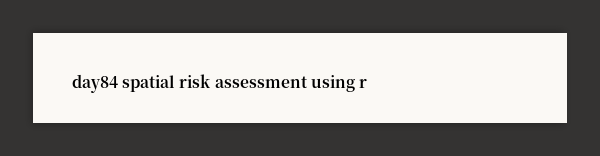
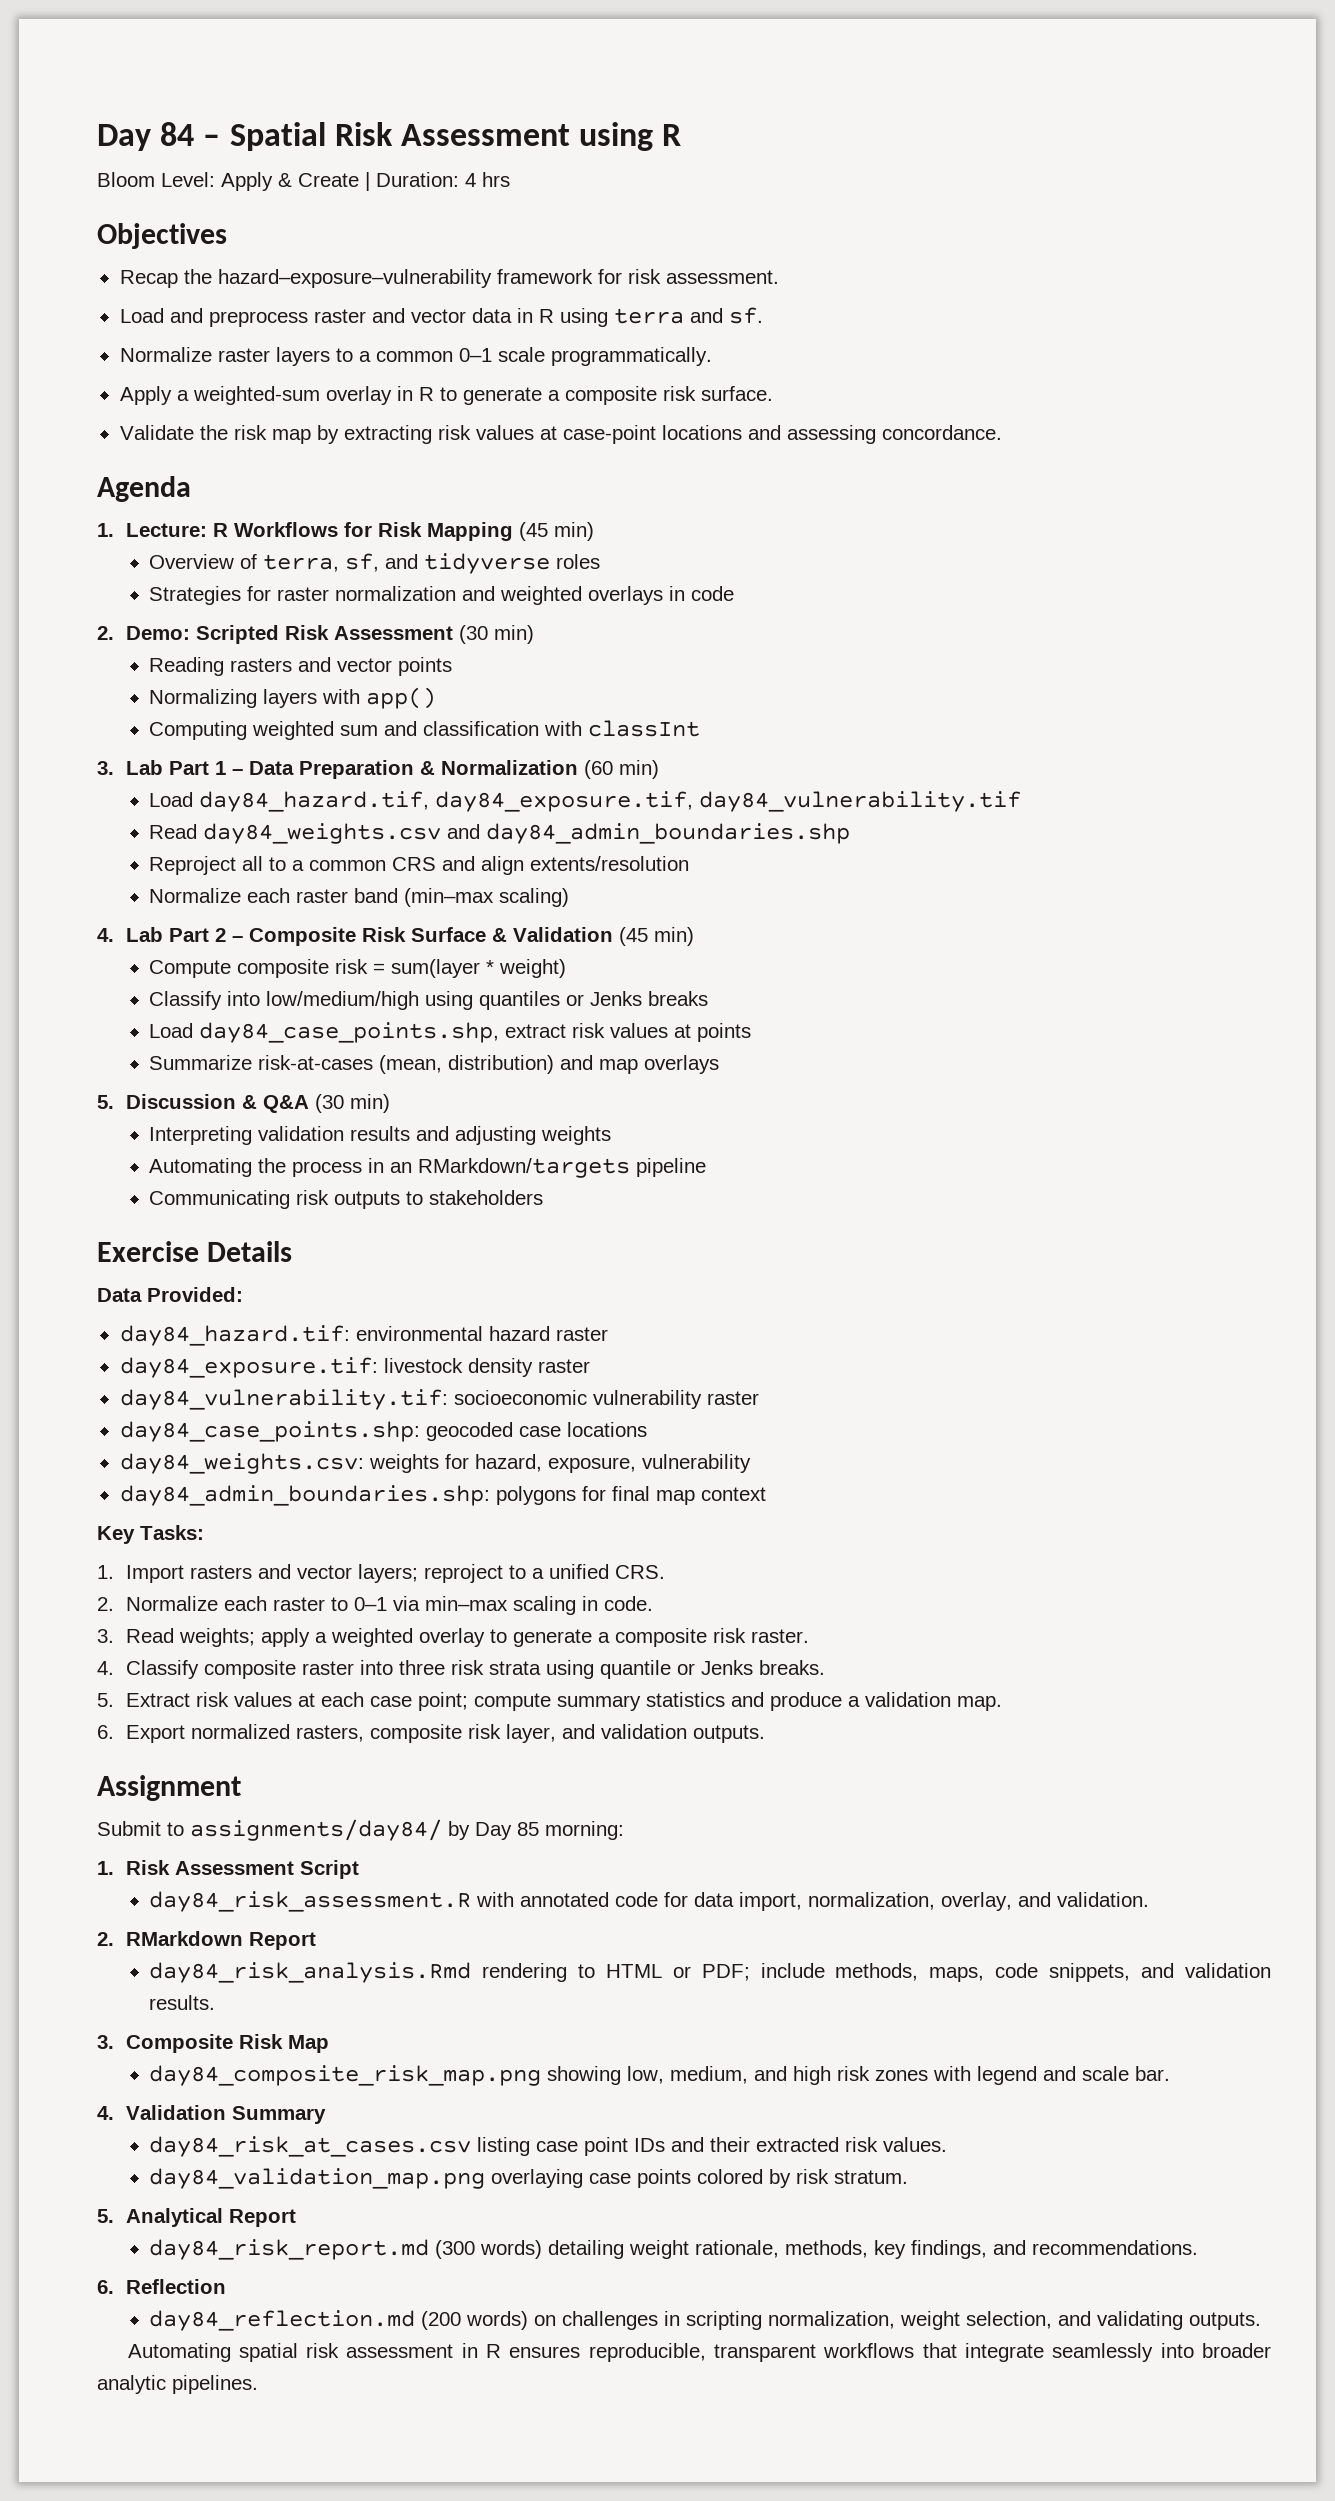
- day84 spatial risk assessment using r
+ Day 84 – Spatial Risk Assessment using R
+ Bloom Level: Apply & Create | Duration: 4 hrs
+ Objectives
+ Recap the hazard–exposure–vulnerability framework for risk assessment.
+ Load and preprocess raster and vector data in R using terra and sf.
+ Normalize raster layers to a common 0–1 scale programmatically.
+ Apply a weighted‐sum overlay in R to generate a composite risk surface.
+ Validate the risk map by extracting risk values at case‐point locations and assessing concordance.
+ Agenda
+ 1. Lecture: R Workflows for Risk Mapping (45 min)
+ Overview of terra, sf, and tidyverse roles
+ Strategies for raster normalization and weighted overlays in code
+ 2. Demo: Scripted Risk Assessment (30 min)
+ Reading rasters and vector points
+ Normalizing layers with app()
+ Computing weighted sum and classification with classInt
+ 3. Lab Part 1 – Data Preparation & Normalization (60 min)
+ Load day84_hazard.tif, day84_exposure.tif, day84_vulnerability.tif
+ Read day84_weights.csv and day84_admin_boundaries.shp
+ Reproject all to a common CRS and align extents/resolution
+ Normalize each raster band (min–max scaling)
+ 4. Lab Part 2 – Composite Risk Surface & Validation (45 min)
+ Compute composite risk = sum(layer * weight)
+ Classify into low/medium/high using quantiles or Jenks breaks
+ Load day84_case_points.shp, extract risk values at points
+ Summarize risk‐at‐cases (mean, distribution) and map overlays
+ 5. Discussion & Q&A (30 min)
+ Interpreting validation results and adjusting weights
+ Automating the process in an RMarkdown/targets pipeline
+ Communicating risk outputs to stakeholders
+ Exercise Details
+ Data Provided:
+ day84_hazard.tif: environmental hazard raster
+ day84_exposure.tif: livestock density raster
+ day84_vulnerability.tif: socioeconomic vulnerability raster
+ day84_case_points.shp: geocoded case locations
+ day84_weights.csv: weights for hazard, exposure, vulnerability
+ day84_admin_boundaries.shp: polygons for final map context
+ Key Tasks:
+ 1. Import rasters and vector layers; reproject to a unified CRS.
+ 2. Normalize each raster to 0–1 via min–max scaling in code.
+ 3. Read weights; apply a weighted overlay to generate a composite risk raster.
+ 4. Classify composite raster into three risk strata using quantile or Jenks breaks.
+ 5. Extract risk values at each case point; compute summary statistics and produce a validation map.
+ 6. Export normalized rasters, composite risk layer, and validation outputs.
+ Assignment
+ Submit to assignments/day84/ by Day 85 morning:
+ 1. Risk Assessment Script
+ day84_risk_assessment.R with annotated code for data import, normalization, overlay, and validation.
+ 2. RMarkdown Report
+ day84_risk_analysis.Rmd rendering to HTML or PDF; include methods, maps, code snippets, and validation results.
+ 3. Composite Risk Map
+ day84_composite_risk_map.png showing low, medium, and high risk zones with legend and scale bar.
+ 4. Validation Summary
+ day84_risk_at_cases.csv listing case point IDs and their extracted risk values.
+ day84_validation_map.png overlaying case points colored by risk stratum.
+ 5. Analytical Report
+ day84_risk_report.md (300 words) detailing weight rationale, methods, key findings, and recommendations.
+ 6. Reflection
+ day84_reflection.md (200 words) on challenges in scripting normalization, weight selection, and validating outputs.
+ Automating spatial risk assessment in R ensures reproducible, transparent workflows that integrate seamlessly into broader analytic pipelines.

